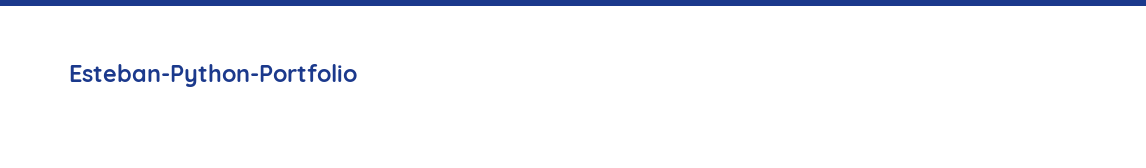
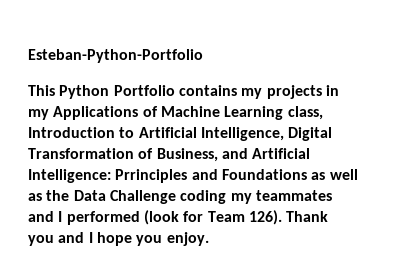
+ This Python Portfolio contains my projects in my Applications of Machine Learning class, Introduction to Artificial Intelligence, Digital Transformation of Business, and Artificial Intelligence: Prrinciples and Foundations as well as the Data Challenge coding my teammates and I performed (look for Team 126). Thank you and I hope you enjoy.

